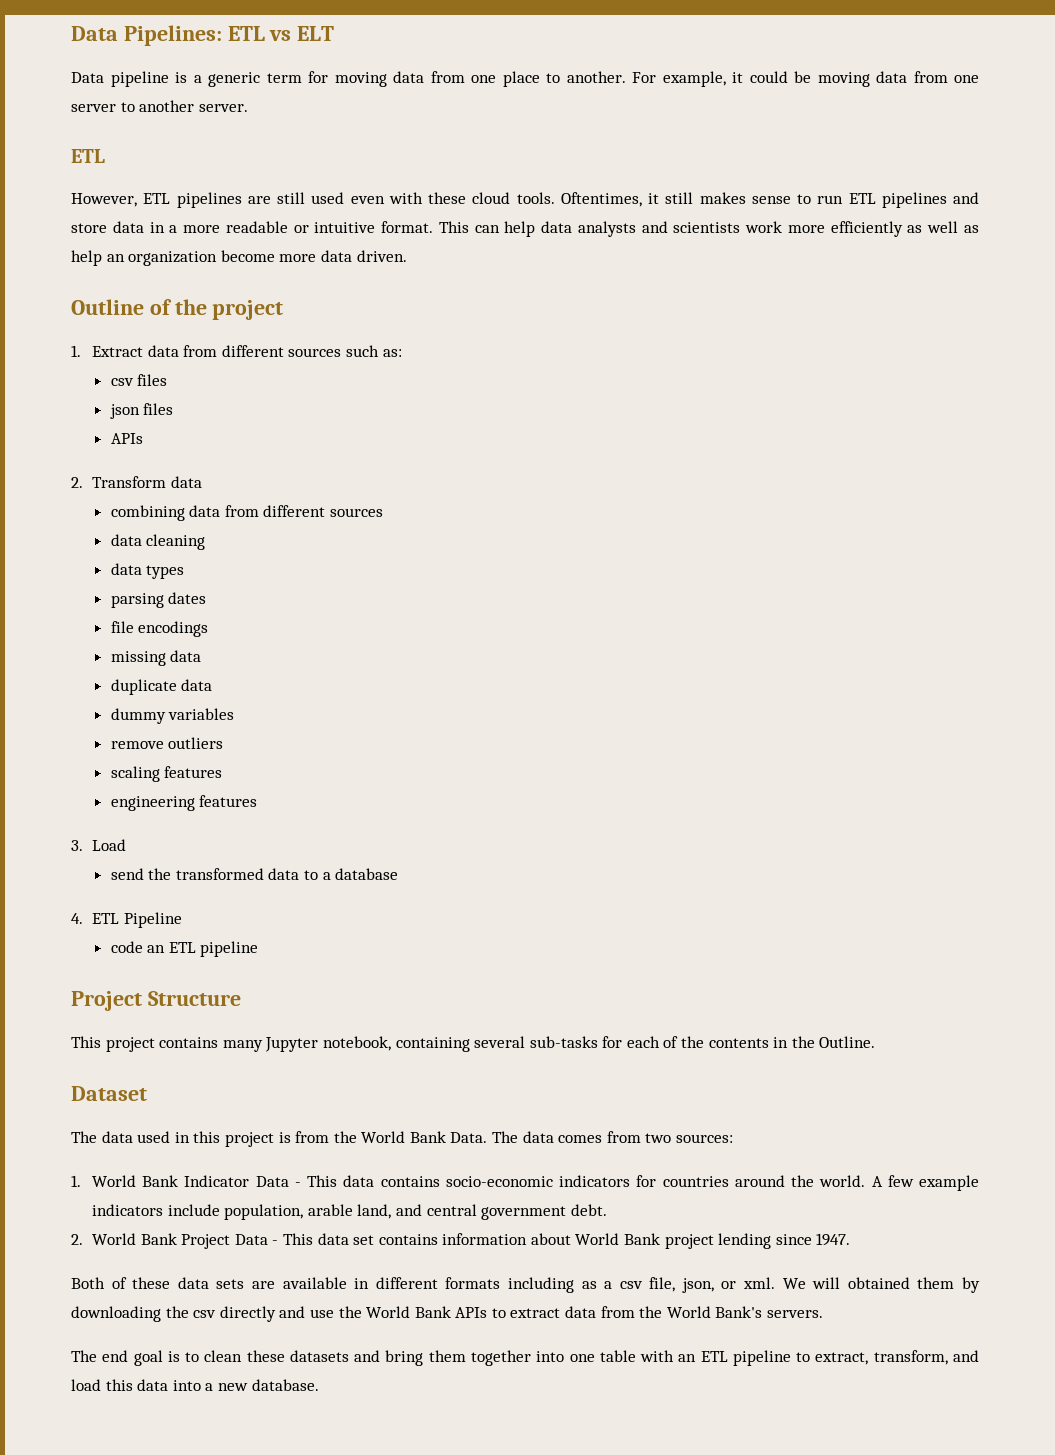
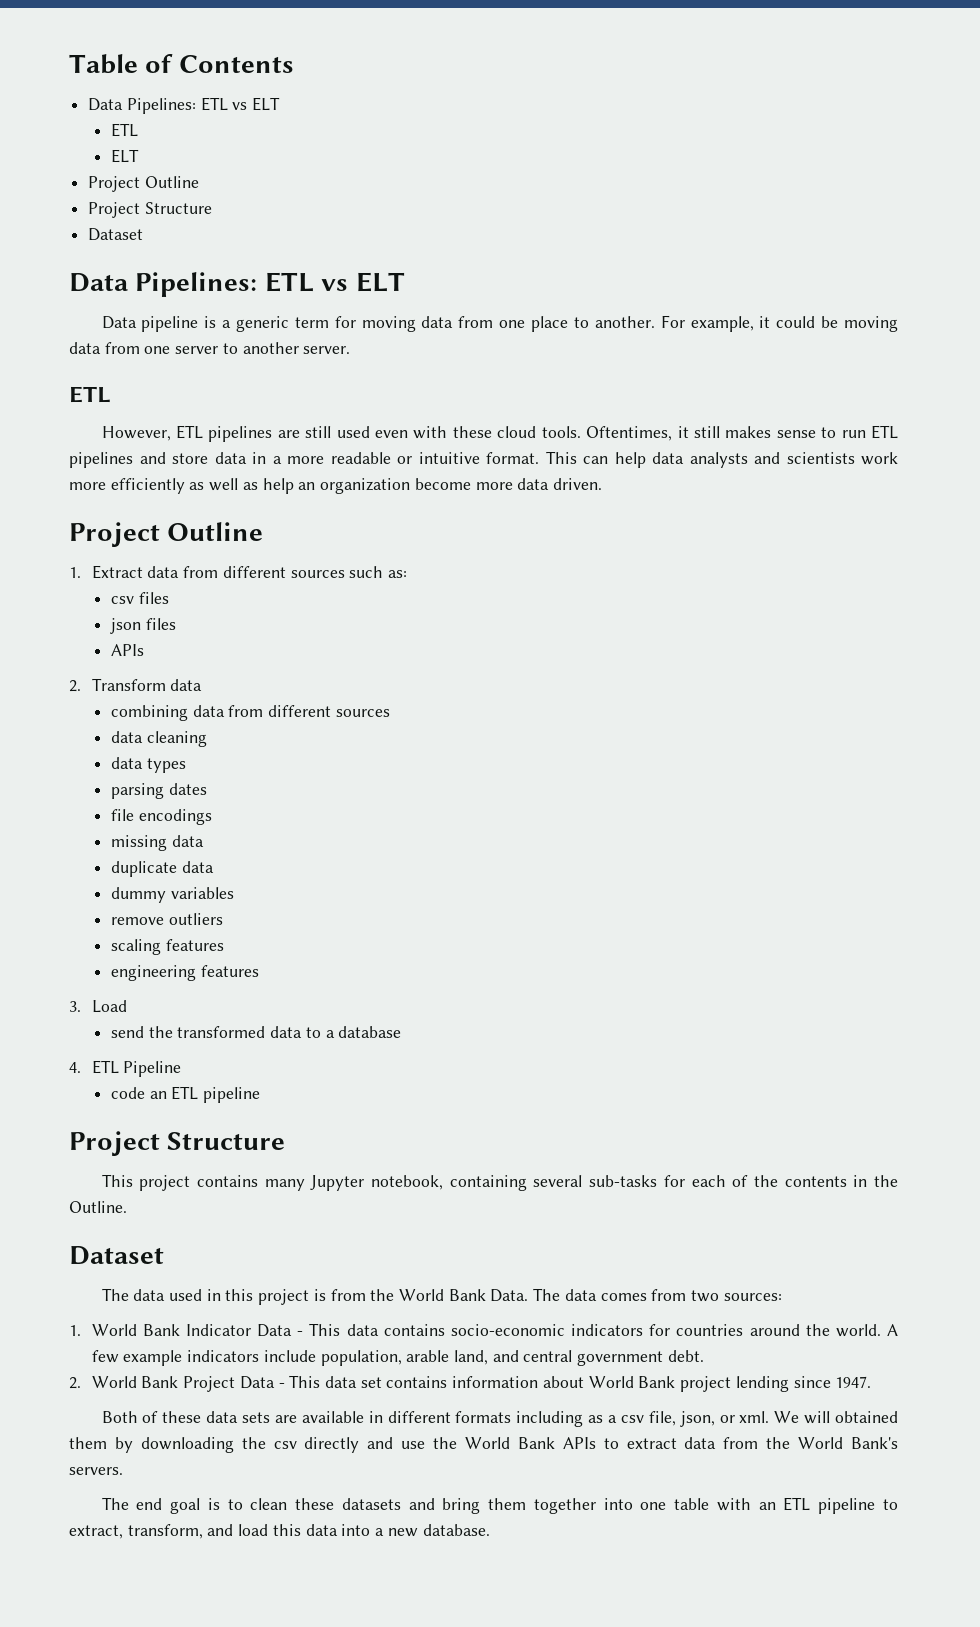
+ Table of Contents
+ Data Pipelines: ETL vs ELT
+ ETL
+ ELT
+ Project Outline
+ Project Structure
+ Dataset
  This can help data analysts and scientists work more efficiently as well as help an organization become more data driven.
- Outline of the project
+ Project Outline

